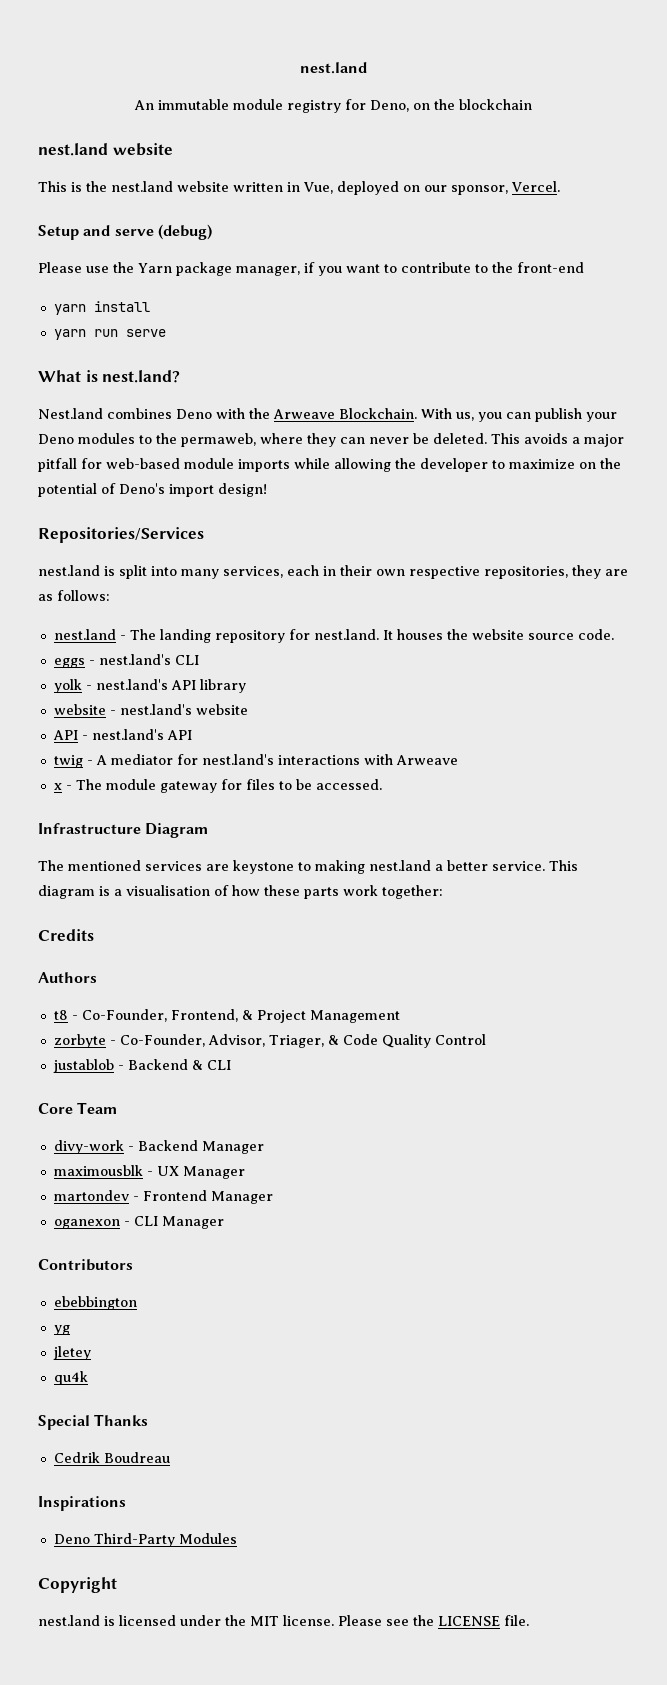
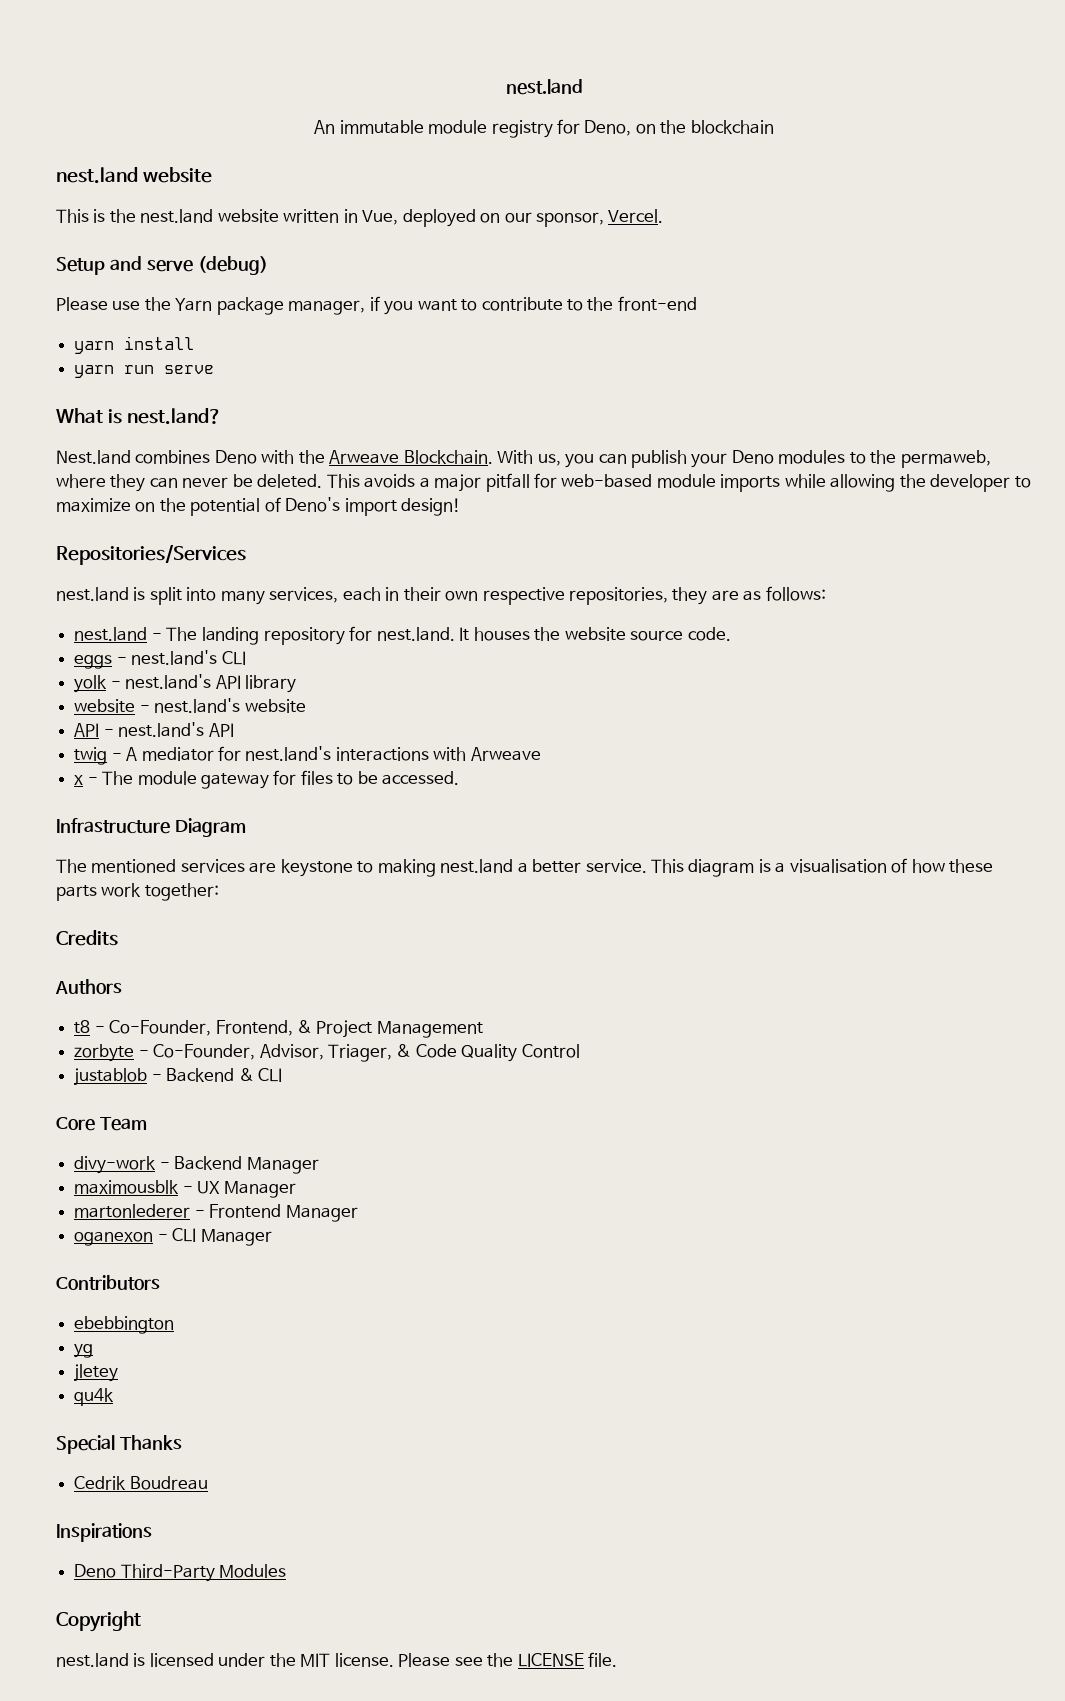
- martondev - Frontend Manager
+ martonlederer - Frontend Manager

